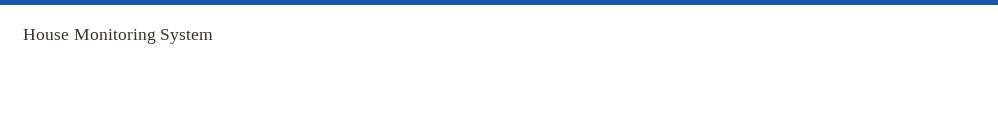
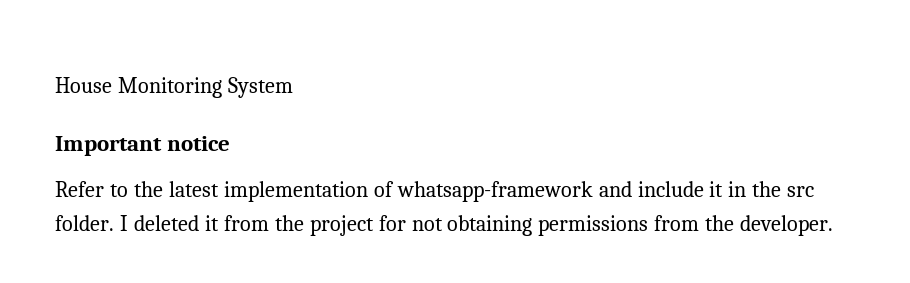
+ Important notice
+ Refer to the latest implementation of whatsapp-framework and include it in the src folder. I deleted it from the project for not obtaining permissions from the developer.

